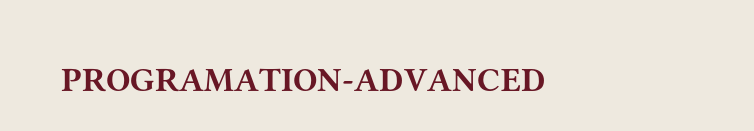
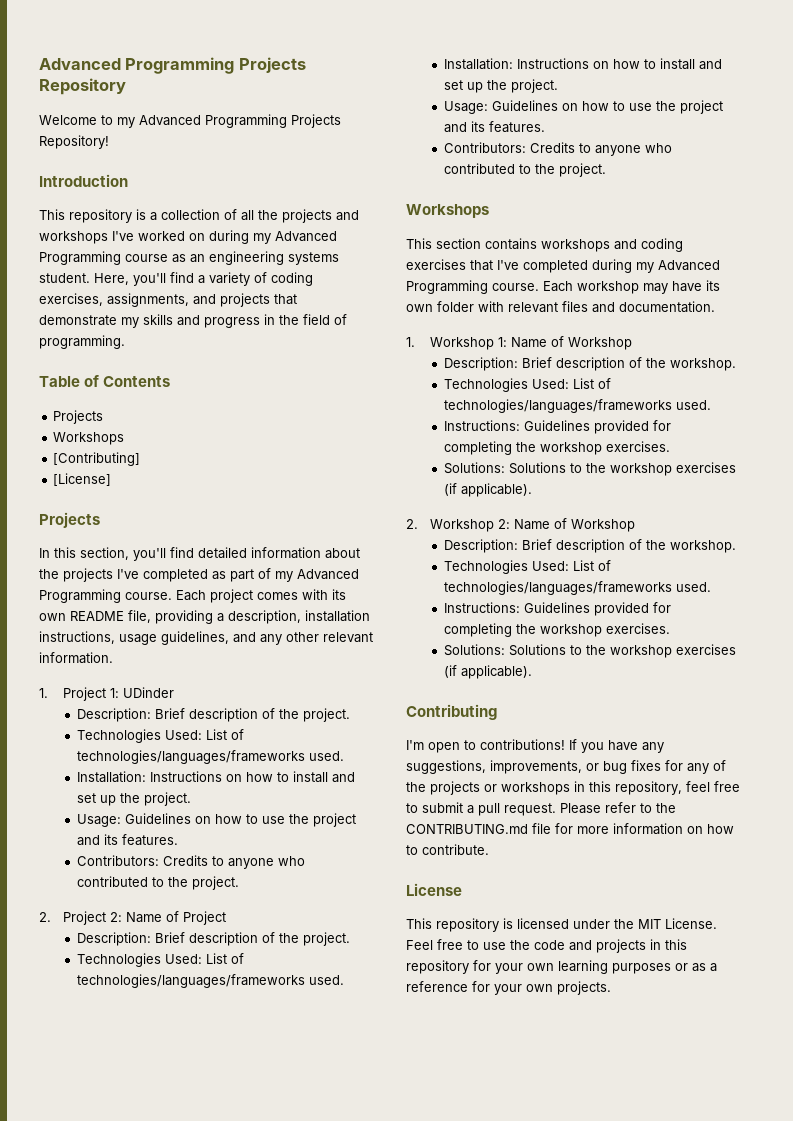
- PROGRAMATION-ADVANCED
+ Advanced Programming Projects Repository
+ Welcome to my Advanced Programming Projects Repository!
+ Introduction
+ This repository is a collection of all the projects and workshops I've worked on during my Advanced Programming course as an engineering systems student. Here, you'll find a variety of coding exercises, assignments, and projects that demonstrate my skills and progress in the field of programming.
+ Table of Contents
+ Projects
+ Workshops
+ [Contributing]
+ [License]
+ Projects
+ In this section, you'll find detailed information about the projects I've completed as part of my Advanced Programming course. Each project comes with its own README file, providing a description, installation instructions, usage guidelines, and any other relevant information.
+ 1. Project 1: UDinder
+ Description: Brief description of the project.
+ Technologies Used: List of technologies/languages/frameworks used.
+ Installation: Instructions on how to install and set up the project.
+ Usage: Guidelines on how to use the project and its features.
+ Contributors: Credits to anyone who contributed to the project.
+ 2. Project 2: Name of Project
+ Description: Brief description of the project.
+ Technologies Used: List of technologies/languages/frameworks used.
+ Installation: Instructions on how to install and set up the project.
+ Usage: Guidelines on how to use the project and its features.
+ Contributors: Credits to anyone who contributed to the project.
+ Workshops
+ This section contains workshops and coding exercises that I've completed during my Advanced Programming course. Each workshop may have its own folder with relevant files and documentation.
+ 1. Workshop 1: Name of Workshop
+ Description: Brief description of the workshop.
+ Technologies Used: List of technologies/languages/frameworks used.
+ Instructions: Guidelines provided for completing the workshop exercises.
+ Solutions: Solutions to the workshop exercises (if applicable).
+ 2. Workshop 2: Name of Workshop
+ Description: Brief description of the workshop.
+ Technologies Used: List of technologies/languages/frameworks used.
+ Instructions: Guidelines provided for completing the workshop exercises.
+ Solutions: Solutions to the workshop exercises (if applicable).
+ Contributing
+ I'm open to contributions! If you have any suggestions, improvements, or bug fixes for any of the projects or workshops in this repository, feel free to submit a pull request. Please refer to the CONTRIBUTING.md file for more information on how to contribute.
+ License
+ This repository is licensed under the MIT License. Feel free to use the code and projects in this repository for your own learning purposes or as a reference for your own projects.

